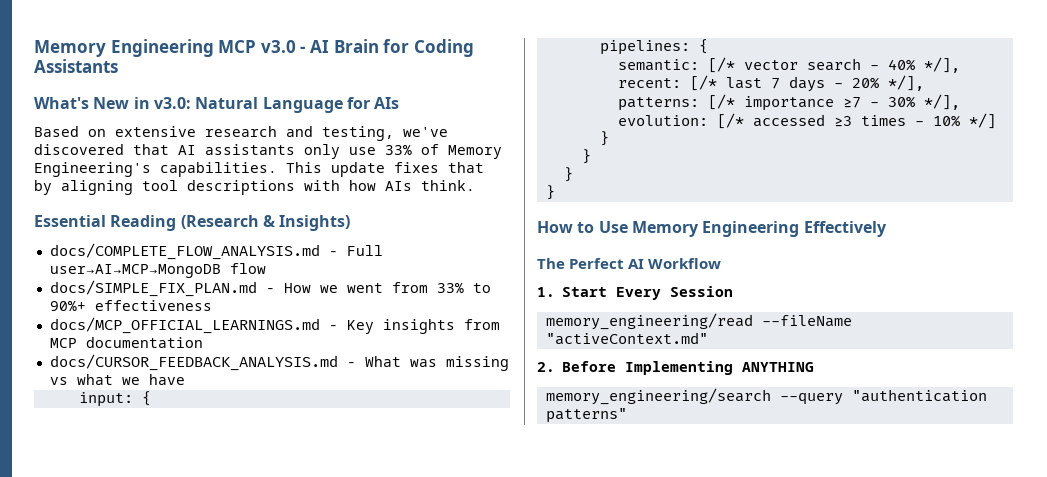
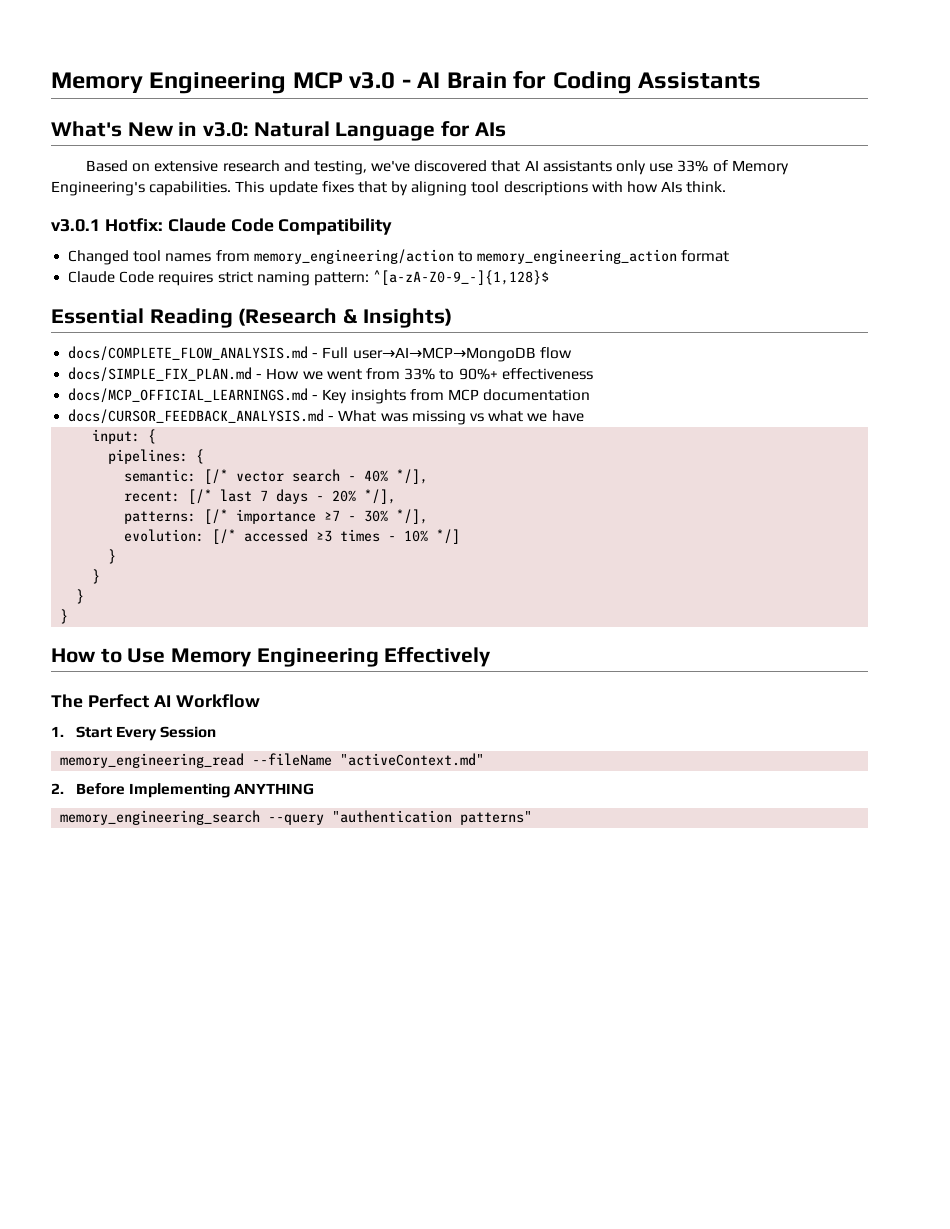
+ v3.0.1 Hotfix: Claude Code Compatibility
+ Changed tool names from memory_engineering/action to memory_engineering_action format
+ Claude Code requires strict naming pattern: ^[a-zA-Z0-9_-]{1,128}$
- memory_engineering/read --fileName "activeContext.md"
+ memory_engineering_read --fileName "activeContext.md"
- memory_engineering/search --query "authentication patterns"
+ memory_engineering_search --query "authentication patterns"

